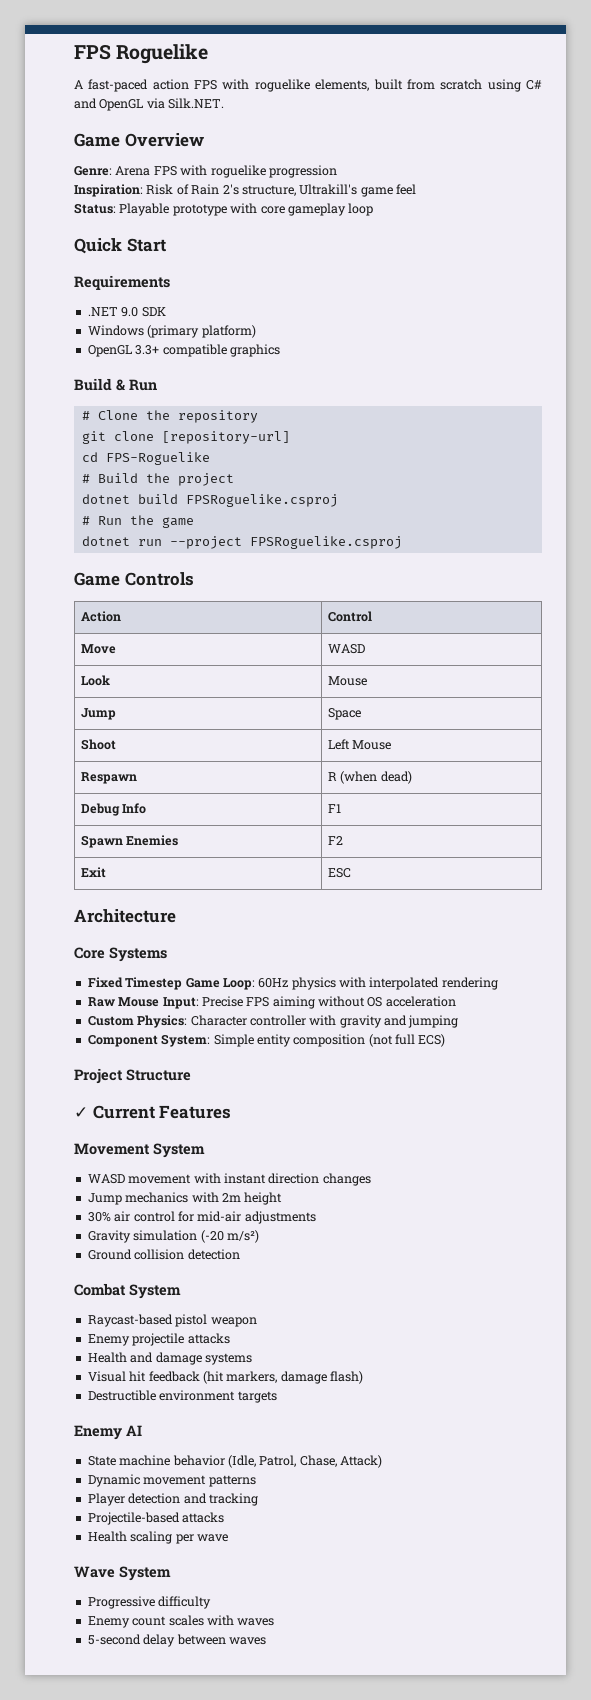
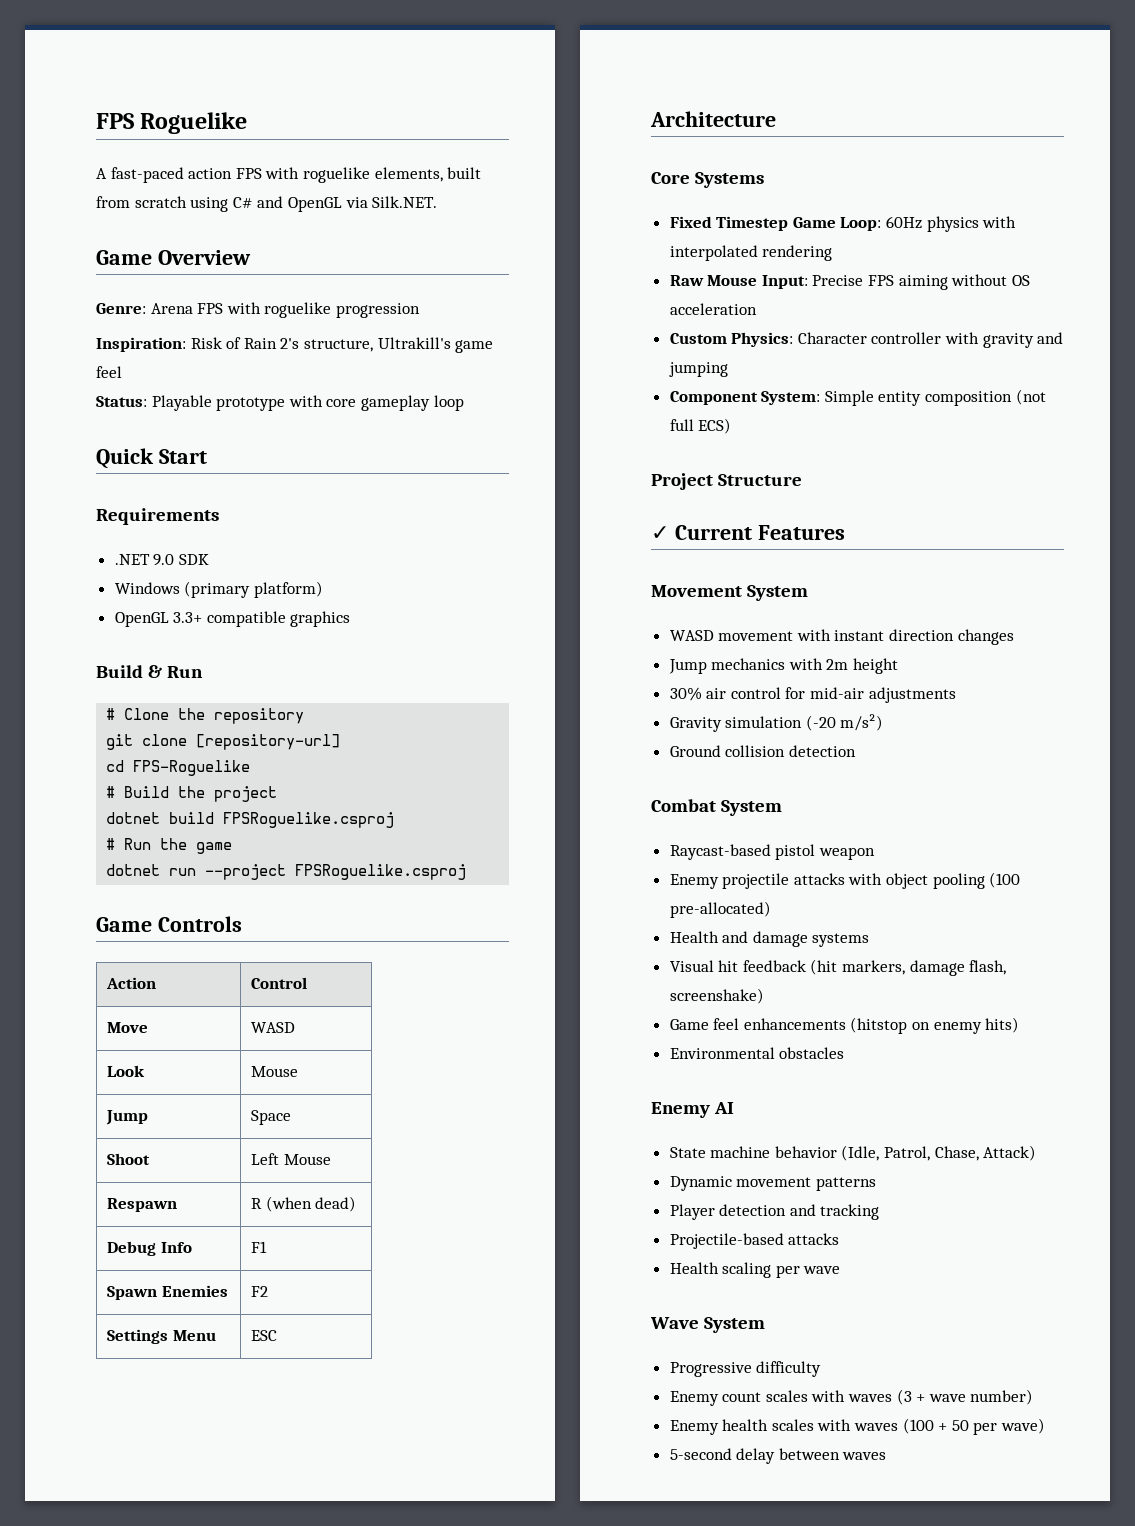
- Exit | ESC
+ Settings Menu | ESC
- Enemy projectile attacks
+ Enemy projectile attacks with object pooling (100 pre-allocated)
- Visual hit feedback (hit markers, damage flash)
- Destructible environment targets
+ Visual hit feedback (hit markers, damage flash, screenshake)
+ Game feel enhancements (hitstop on enemy hits)
+ Environmental obstacles
- Enemy count scales with waves
+ Enemy count scales with waves (3 + wave number)
+ Enemy health scales with waves (100 + 50 per wave)

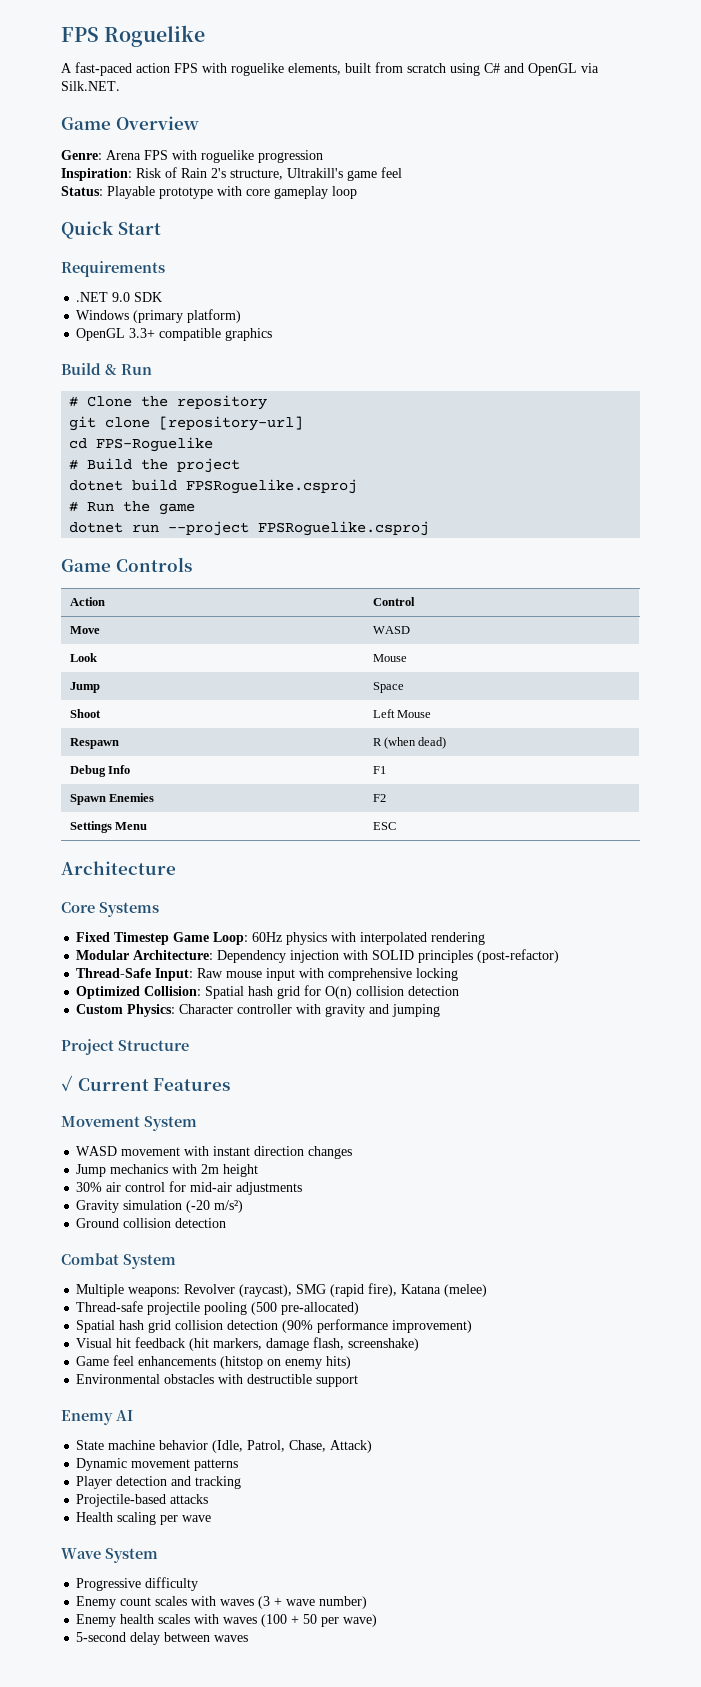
- Raw Mouse Input: Precise FPS aiming without OS acceleration
+ Modular Architecture: Dependency injection with SOLID principles (post-refactor)
+ Thread-Safe Input: Raw mouse input with comprehensive locking
+ Optimized Collision: Spatial hash grid for O(n) collision detection
- Component System: Simple entity composition (not full ECS)
- Raycast-based pistol weapon
- Enemy projectile attacks with object pooling (100 pre-allocated)
- Health and damage systems
+ Multiple weapons: Revolver (raycast), SMG (rapid fire), Katana (melee)
+ Thread-safe projectile pooling (500 pre-allocated)
+ Spatial hash grid collision detection (90% performance improvement)
- Environmental obstacles
+ Environmental obstacles with destructible support

